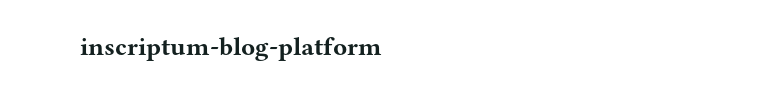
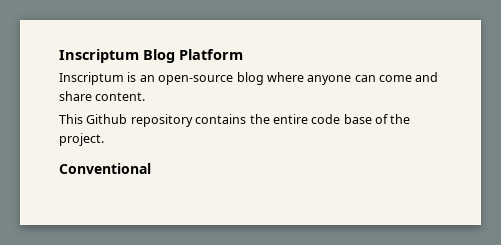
- inscriptum-blog-platform
+ Inscriptum Blog Platform
+ Inscriptum is an open-source blog where anyone can come and share content.
+ This Github repository contains the entire code base of the project.
+ Conventional

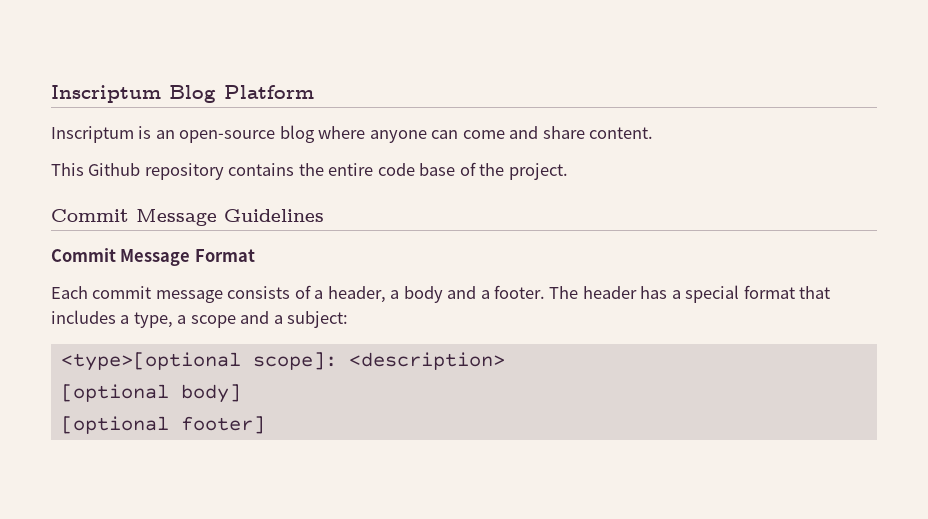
- Conventional
+ Commit Message Guidelines
+ Commit Message Format
+ Each commit message consists of a header, a body and a footer. The header has a special format that includes a type, a scope and a subject:
+ <type>[optional scope]: <description>
+ [optional body]
+ [optional footer]

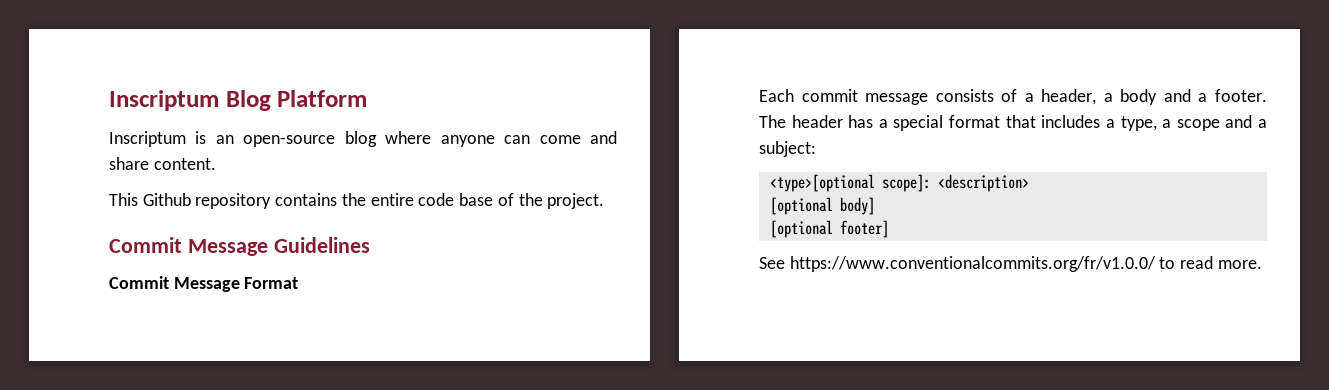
+ See https://www.conventionalcommits.org/fr/v1.0.0/ to read more.

